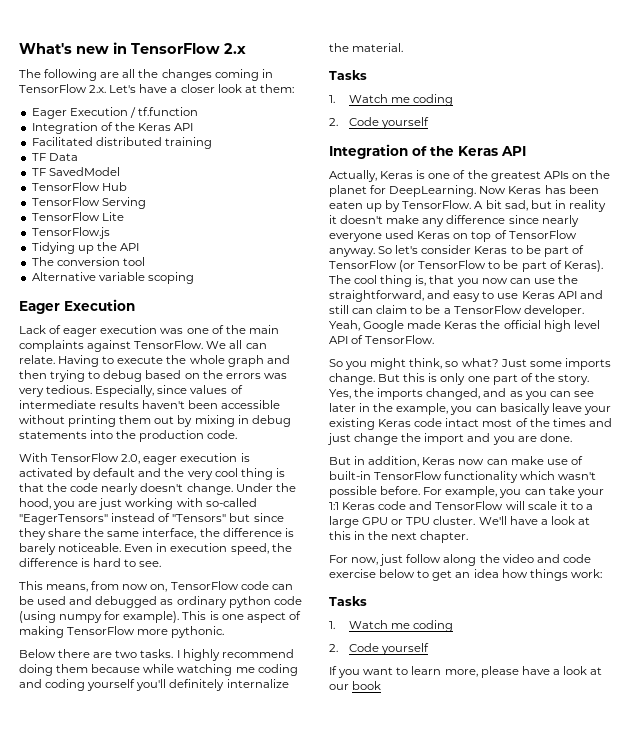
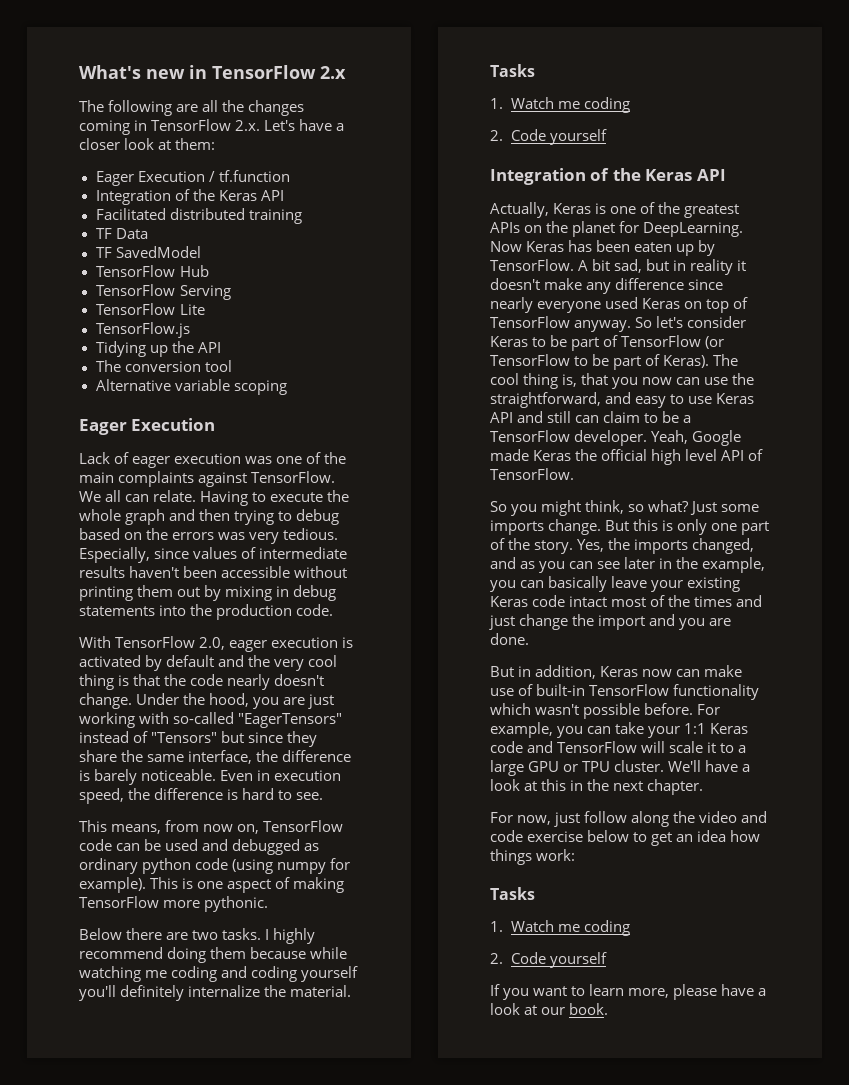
- If you want to learn more, please have a look at our book
+ If you want to learn more, please have a look at our book.

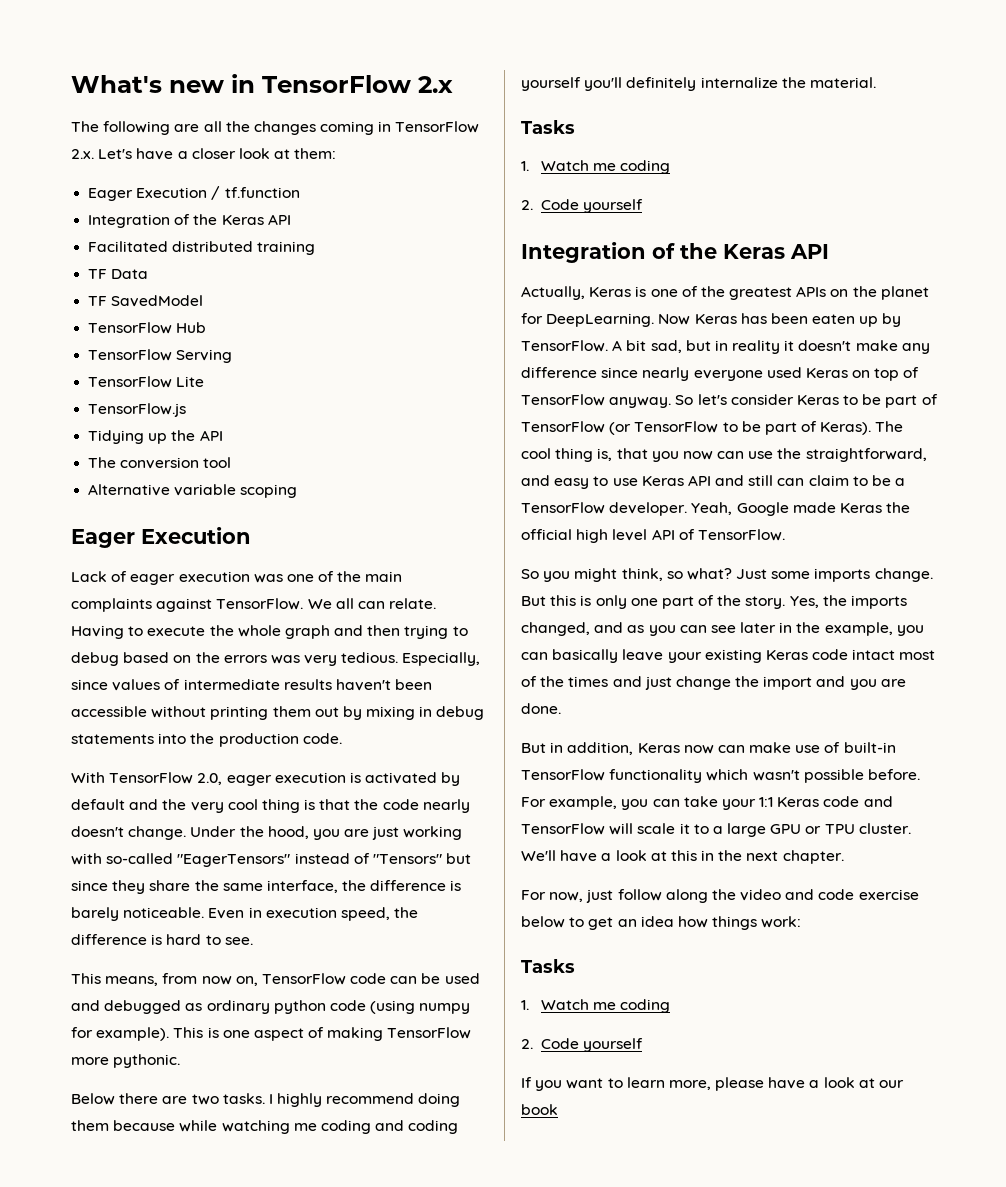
- If you want to learn more, please have a look at our book.
+ If you want to learn more, please have a look at our book

